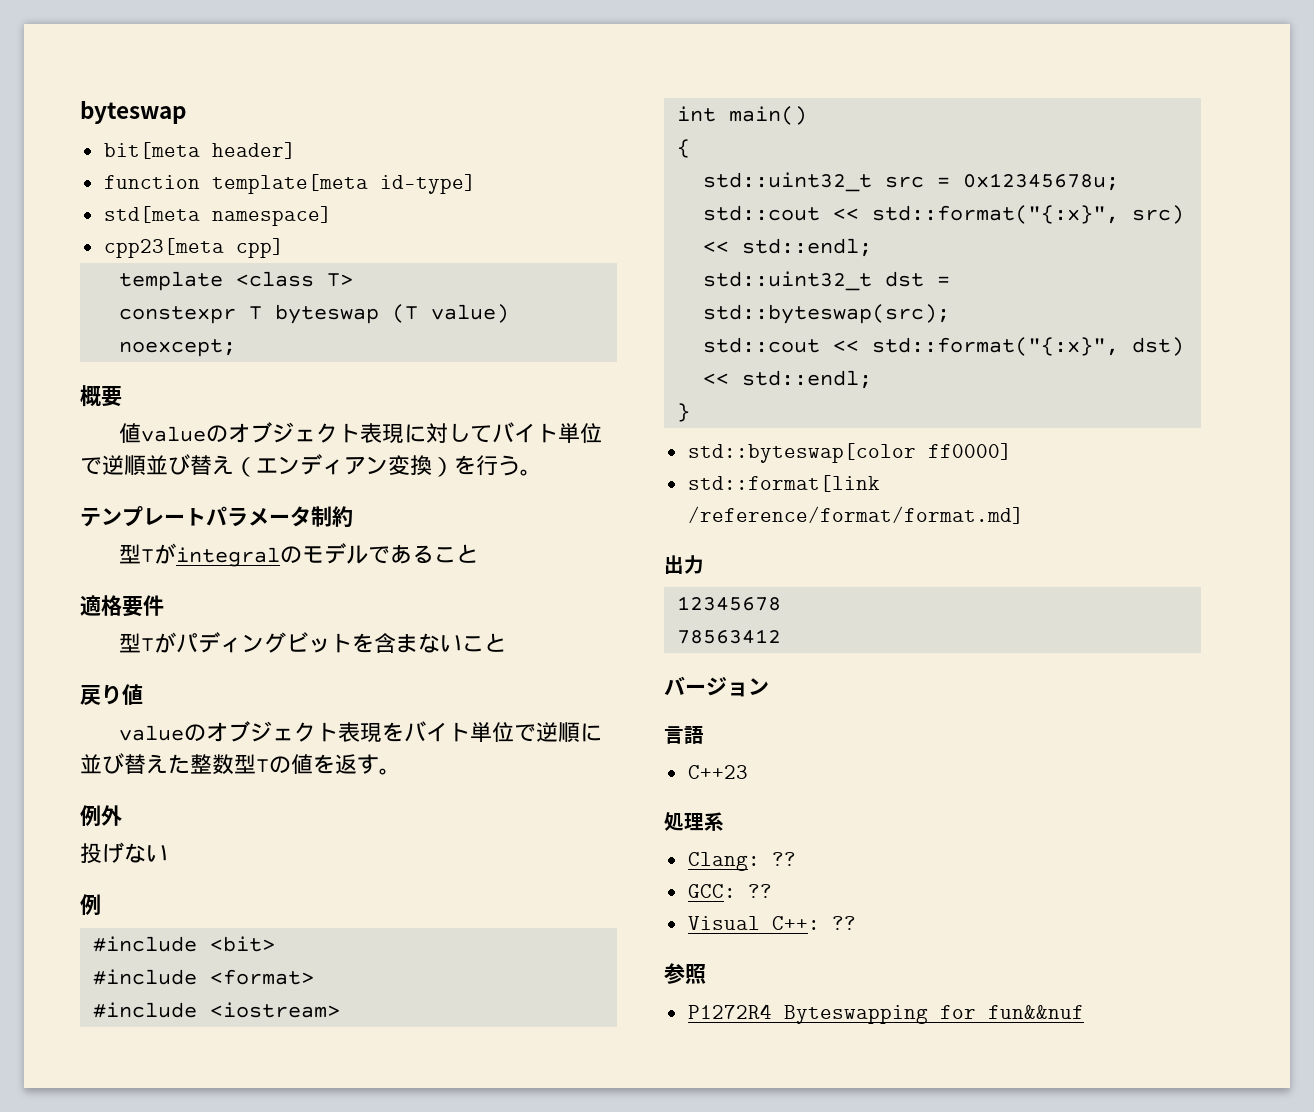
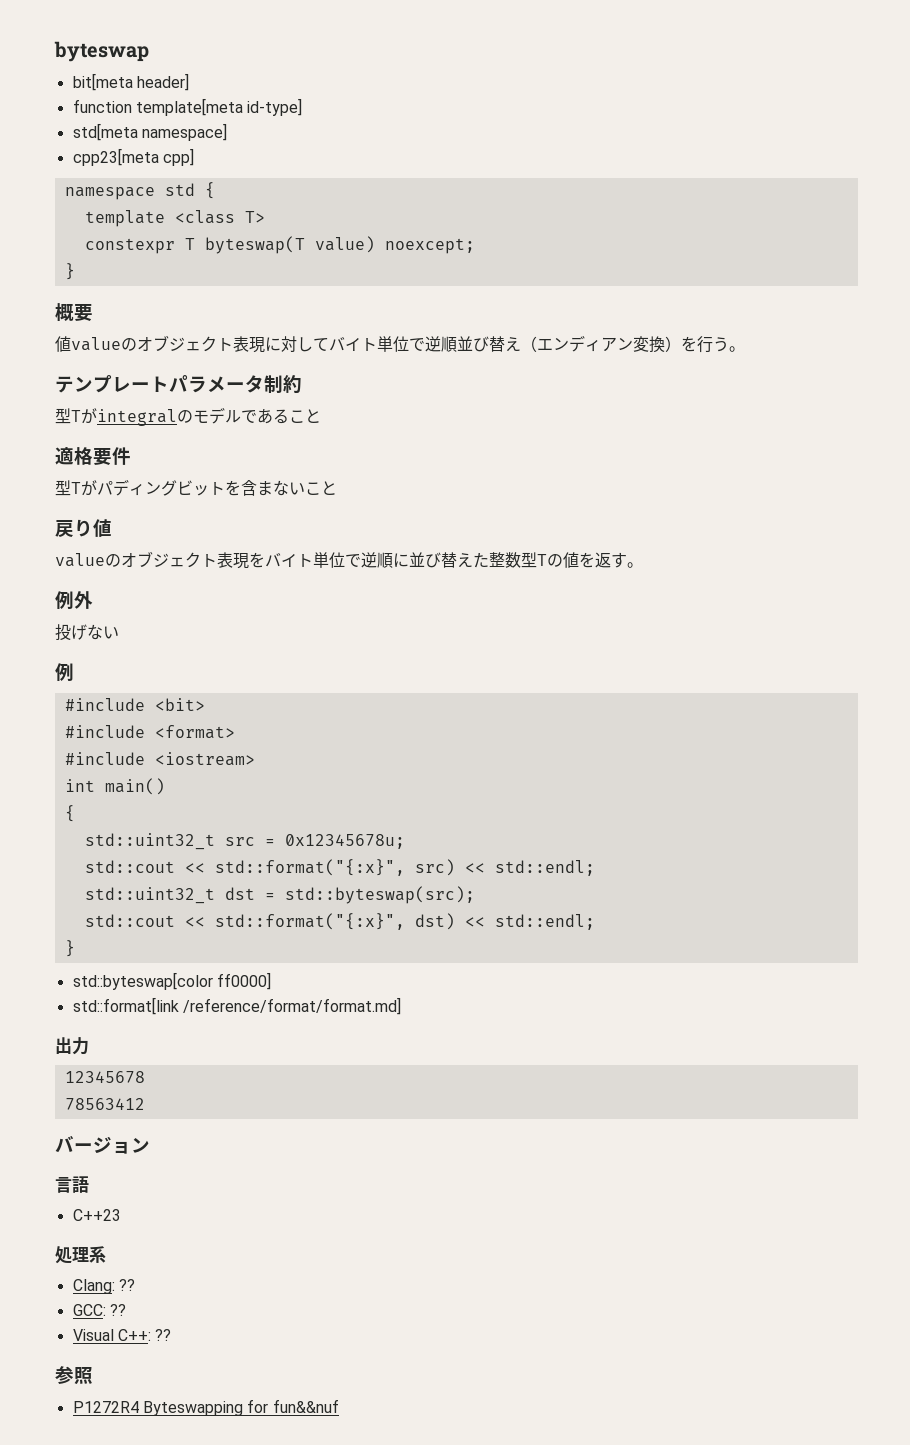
+ namespace std {
- constexpr T byteswap (T value) noexcept;
+ constexpr T byteswap(T value) noexcept;
+ }

